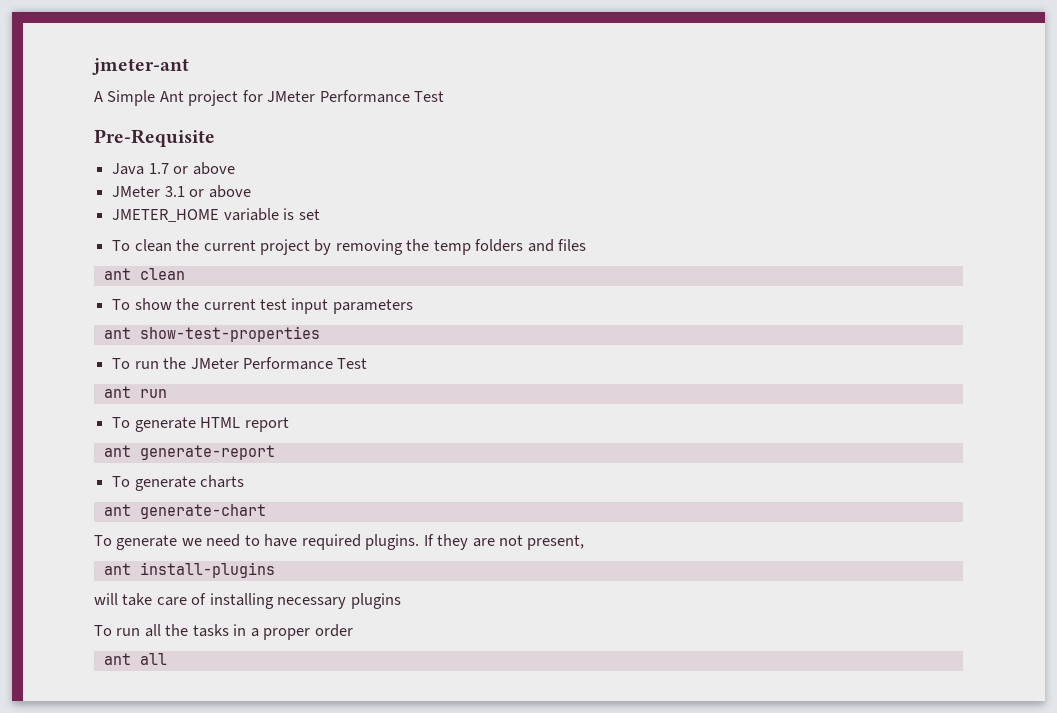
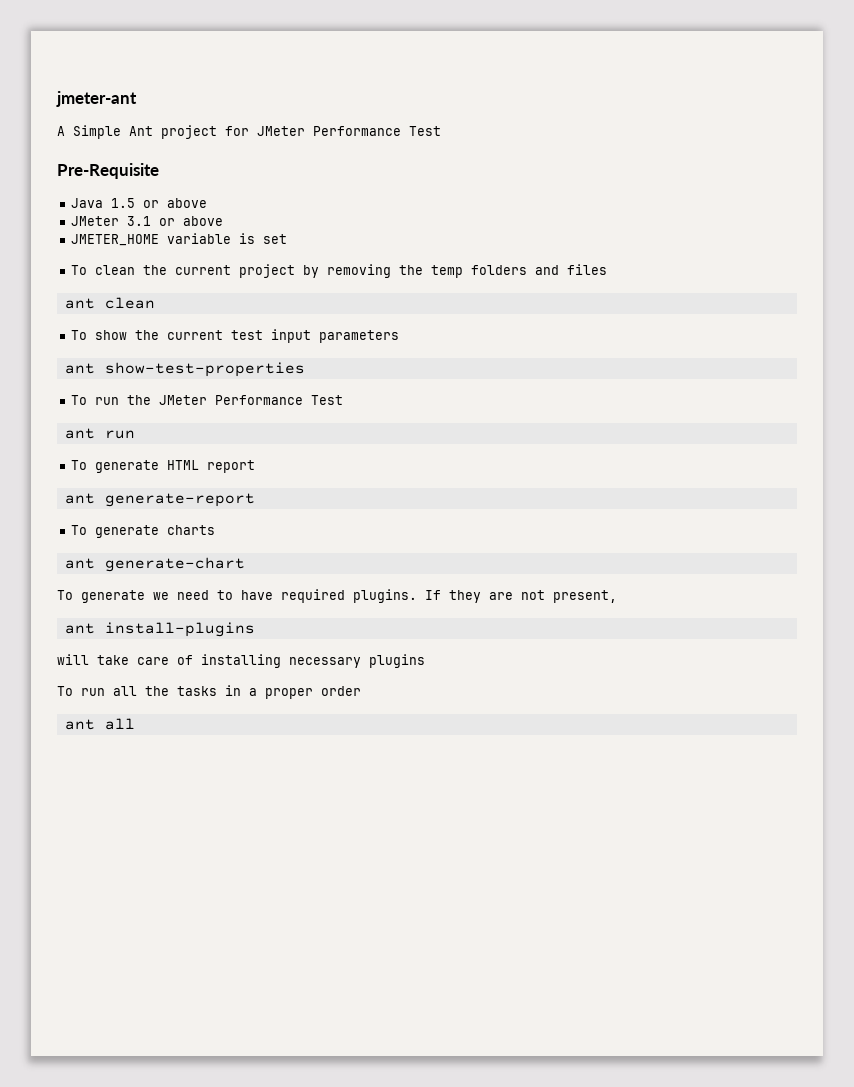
- Java 1.7 or above
+ Java 1.5 or above

